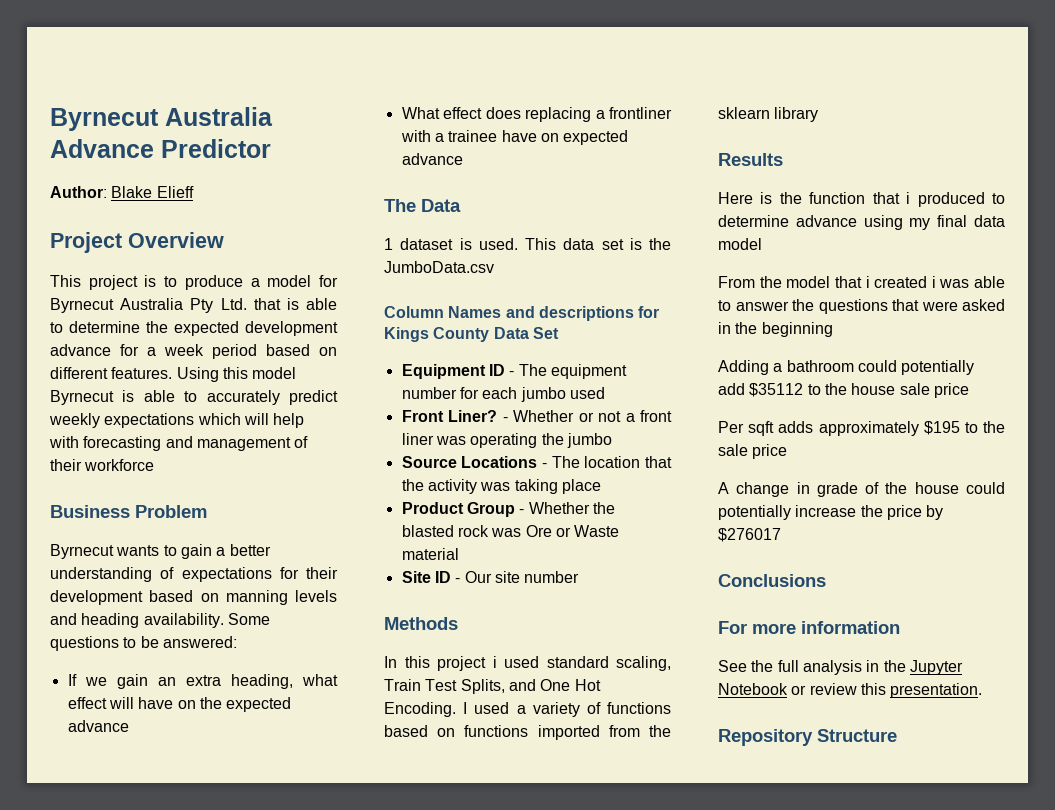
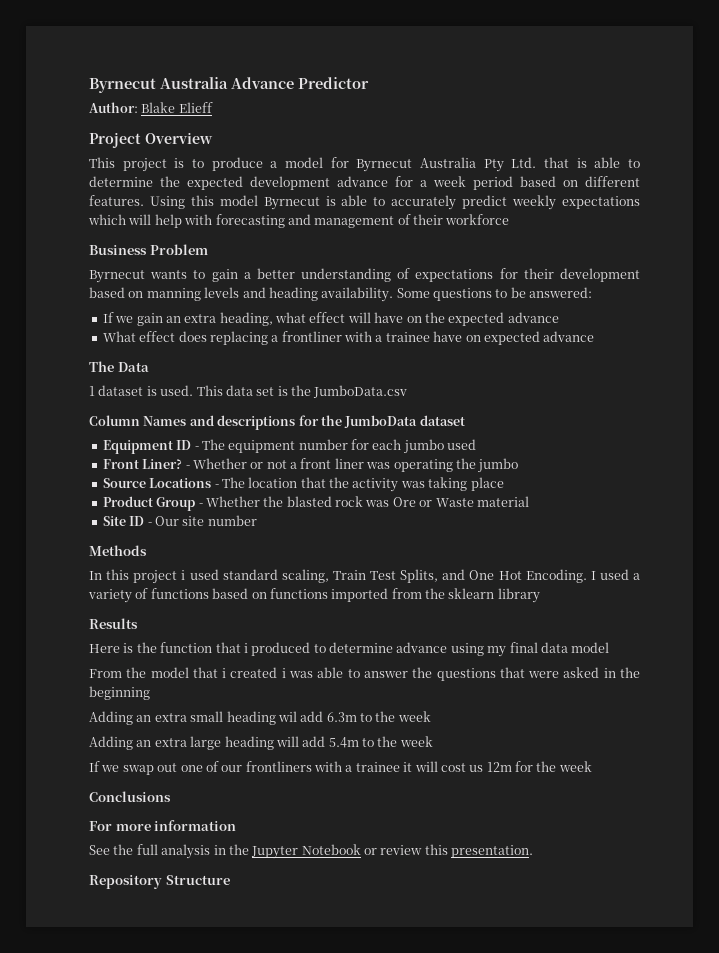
- Column Names and descriptions for Kings County Data Set
+ Column Names and descriptions for the JumboData dataset
- Adding a bathroom could potentially add $35112 to the house sale price
- Per sqft adds approximately $195 to the sale price
- A change in grade of the house could potentially increase the price by $276017
+ Adding an extra small heading wil add 6.3m to the week
+ Adding an extra large heading will add 5.4m to the week
+ If we swap out one of our frontliners with a trainee it will cost us 12m for the week

